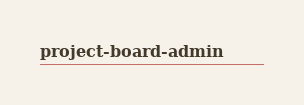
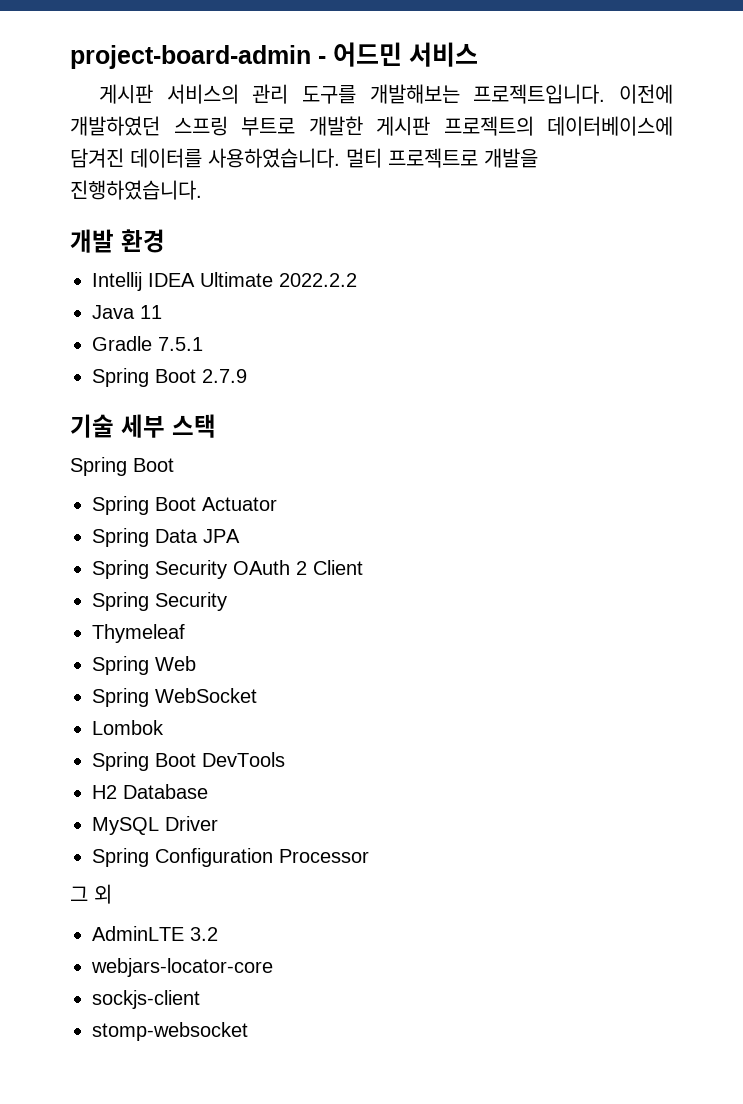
- project-board-admin
+ project-board-admin - 어드민 서비스
+ 게시판 서비스의 관리 도구를 개발해보는 프로젝트입니다. 이전에 개발하였던 스프링 부트로 개발한 게시판 프로젝트의 데이터베이스에 담겨진 데이터를 사용하였습니다. 멀티 프로젝트로 개발을 진행하였습니다.
+ 개발 환경
+ Intellij IDEA Ultimate 2022.2.2
+ Java 11
+ Gradle 7.5.1
+ Spring Boot 2.7.9
+ 기술 세부 스택
+ Spring Boot
+ Spring Boot Actuator
+ Spring Data JPA
+ Spring Security OAuth 2 Client
+ Spring Security
+ Thymeleaf
+ Spring Web
+ Spring WebSocket
+ Lombok
+ Spring Boot DevTools
+ H2 Database
+ MySQL Driver
+ Spring Configuration Processor
+ 그 외
+ AdminLTE 3.2
+ webjars-locator-core
+ sockjs-client
+ stomp-websocket

